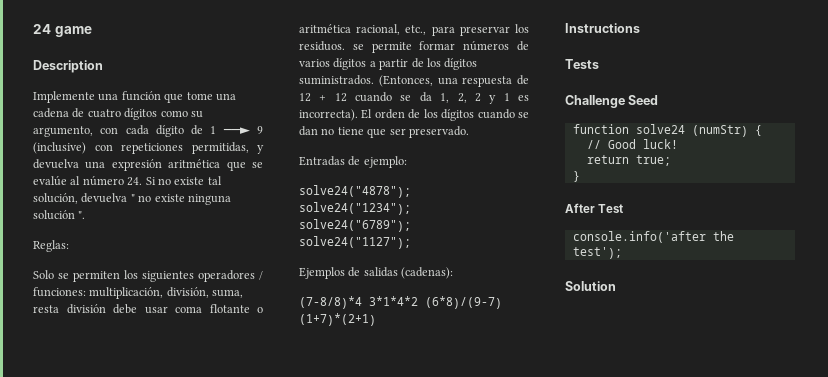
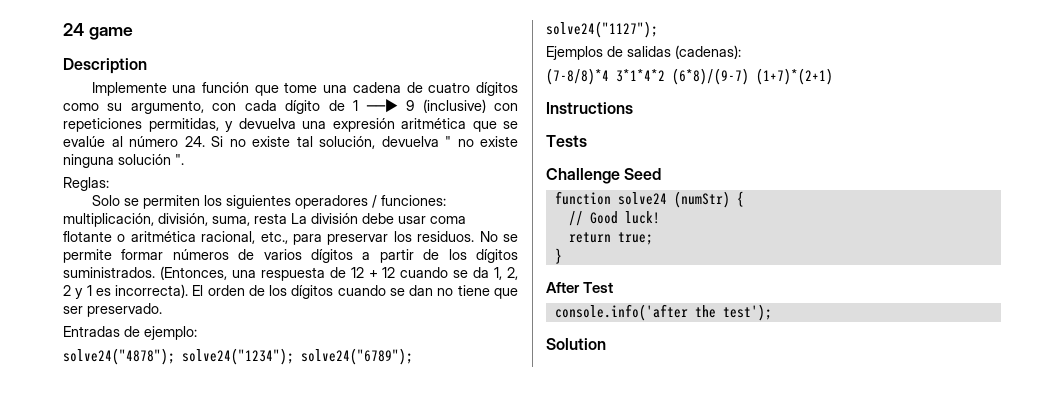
- Solo se permiten los siguientes operadores / funciones: multiplicación, división, suma, resta división debe usar coma flotante o aritmética racional, etc., para preservar los residuos. se permite formar números de varios dígitos a partir de los dígitos suministrados.
+ Solo se permiten los siguientes operadores / funciones: multiplicación, división, suma, resta La división debe usar coma flotante o aritmética racional, etc., para preservar los residuos. No se permite formar números de varios dígitos a partir de los dígitos suministrados.

